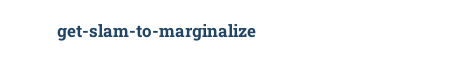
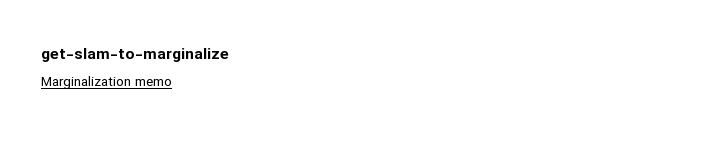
+ Marginalization memo

